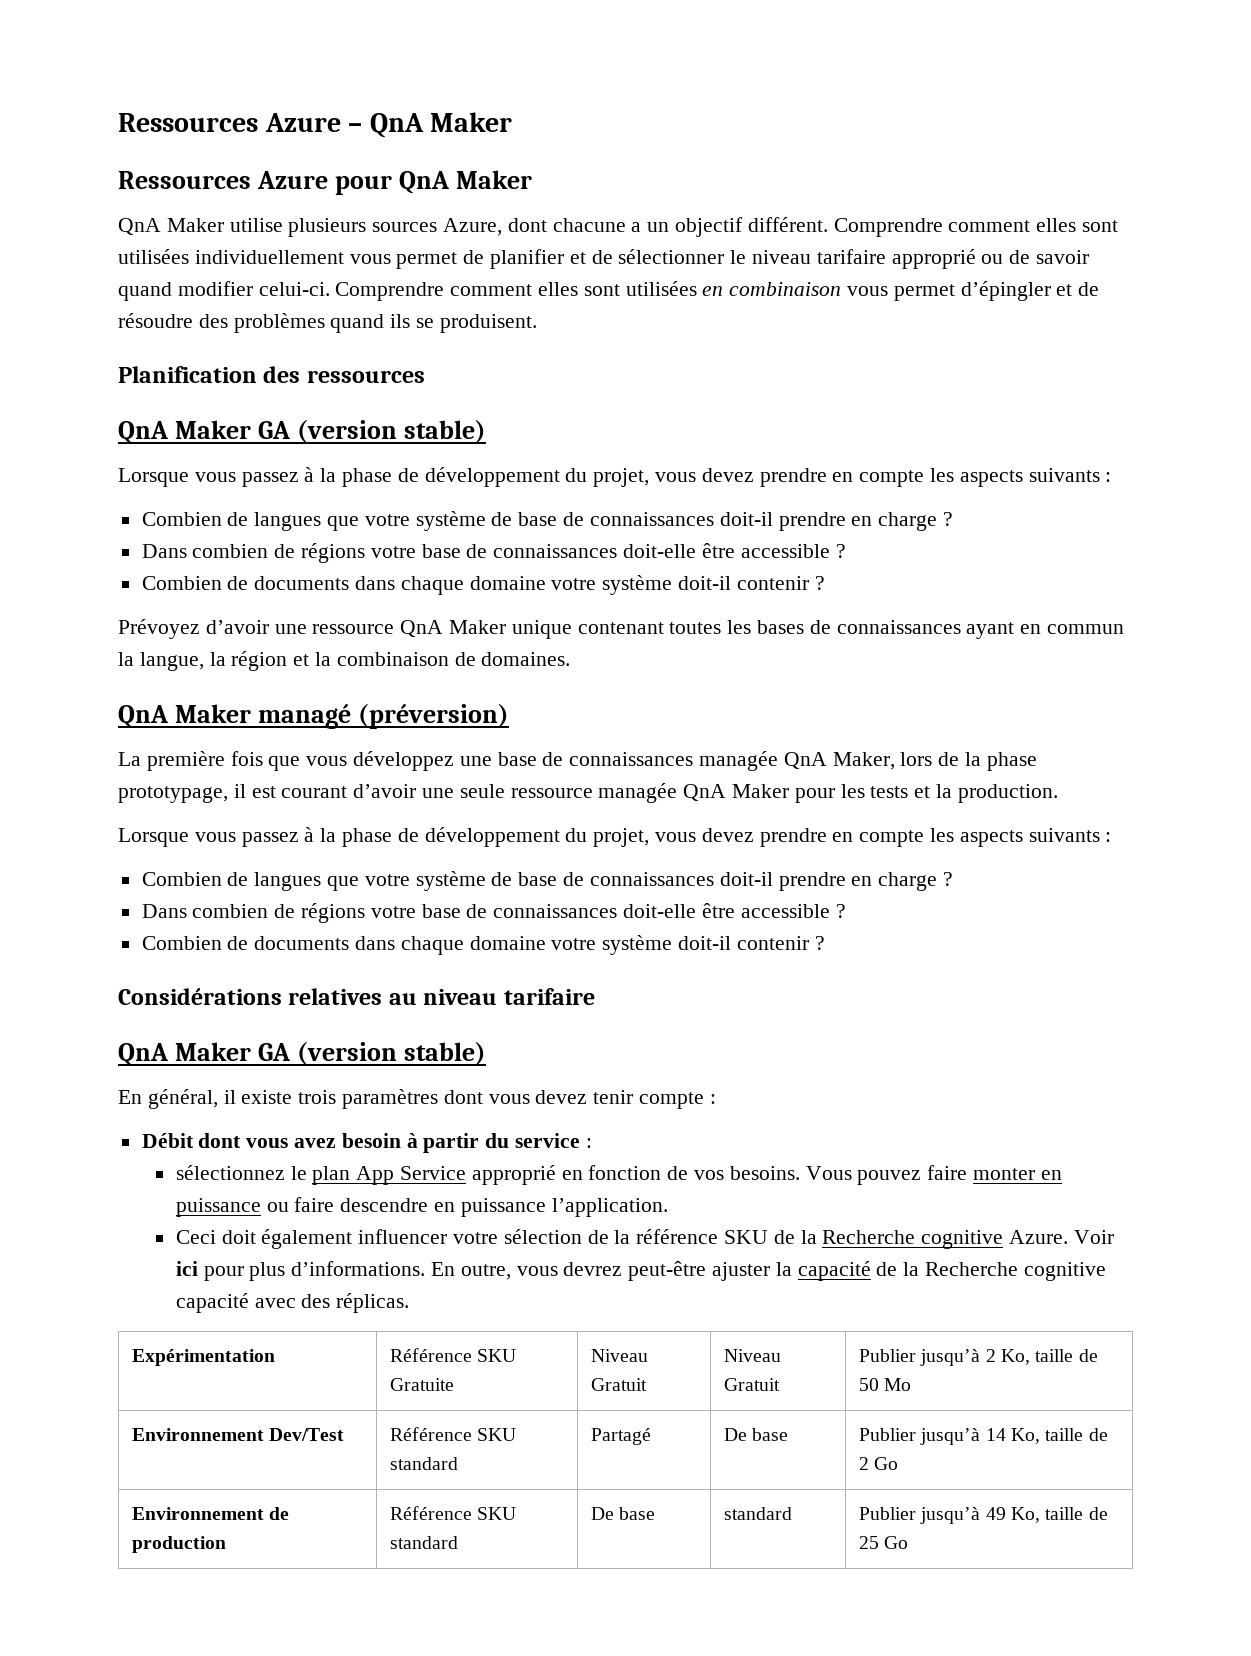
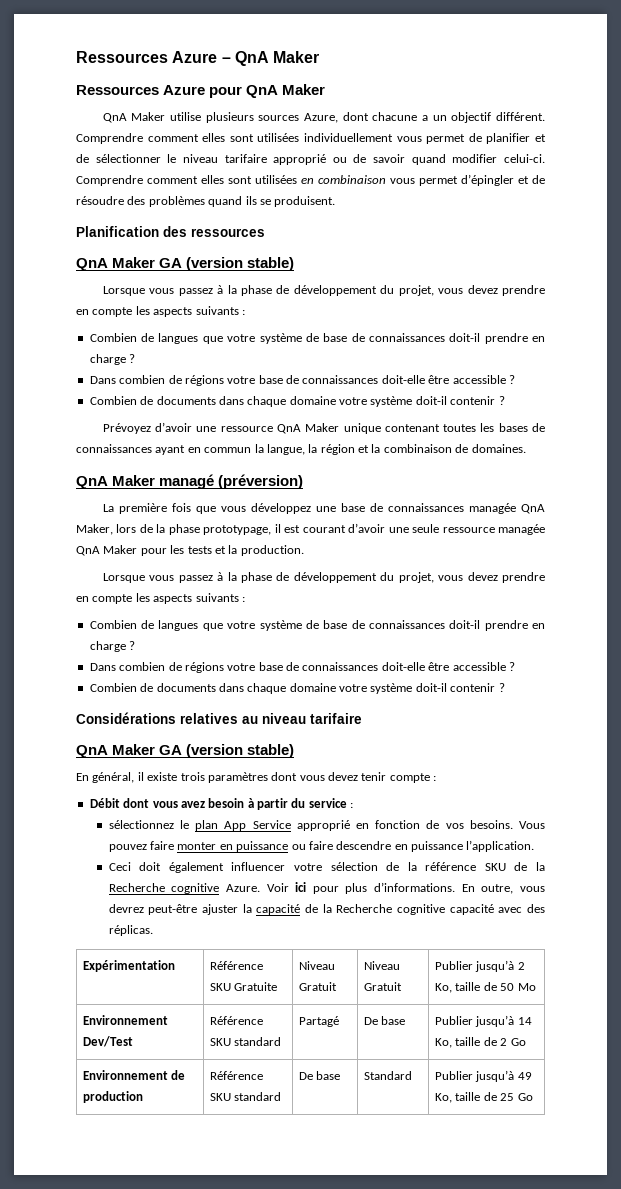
- Environnement de production | Référence SKU standard | De base | standard | Publier jusqu’à 49 Ko, taille de 25 Go
+ Environnement de production | Référence SKU standard | De base | Standard | Publier jusqu’à 49 Ko, taille de 25 Go

